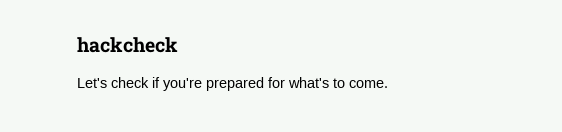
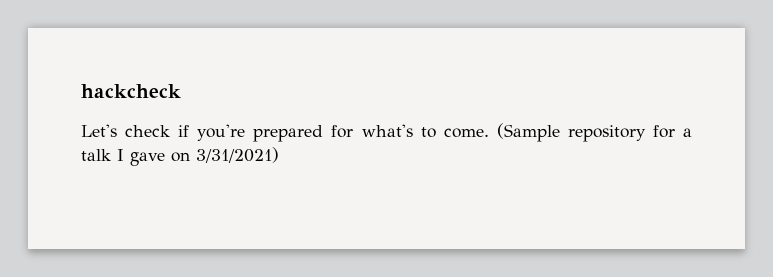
+ (Sample repository for a talk I gave on 3/31/2021)

